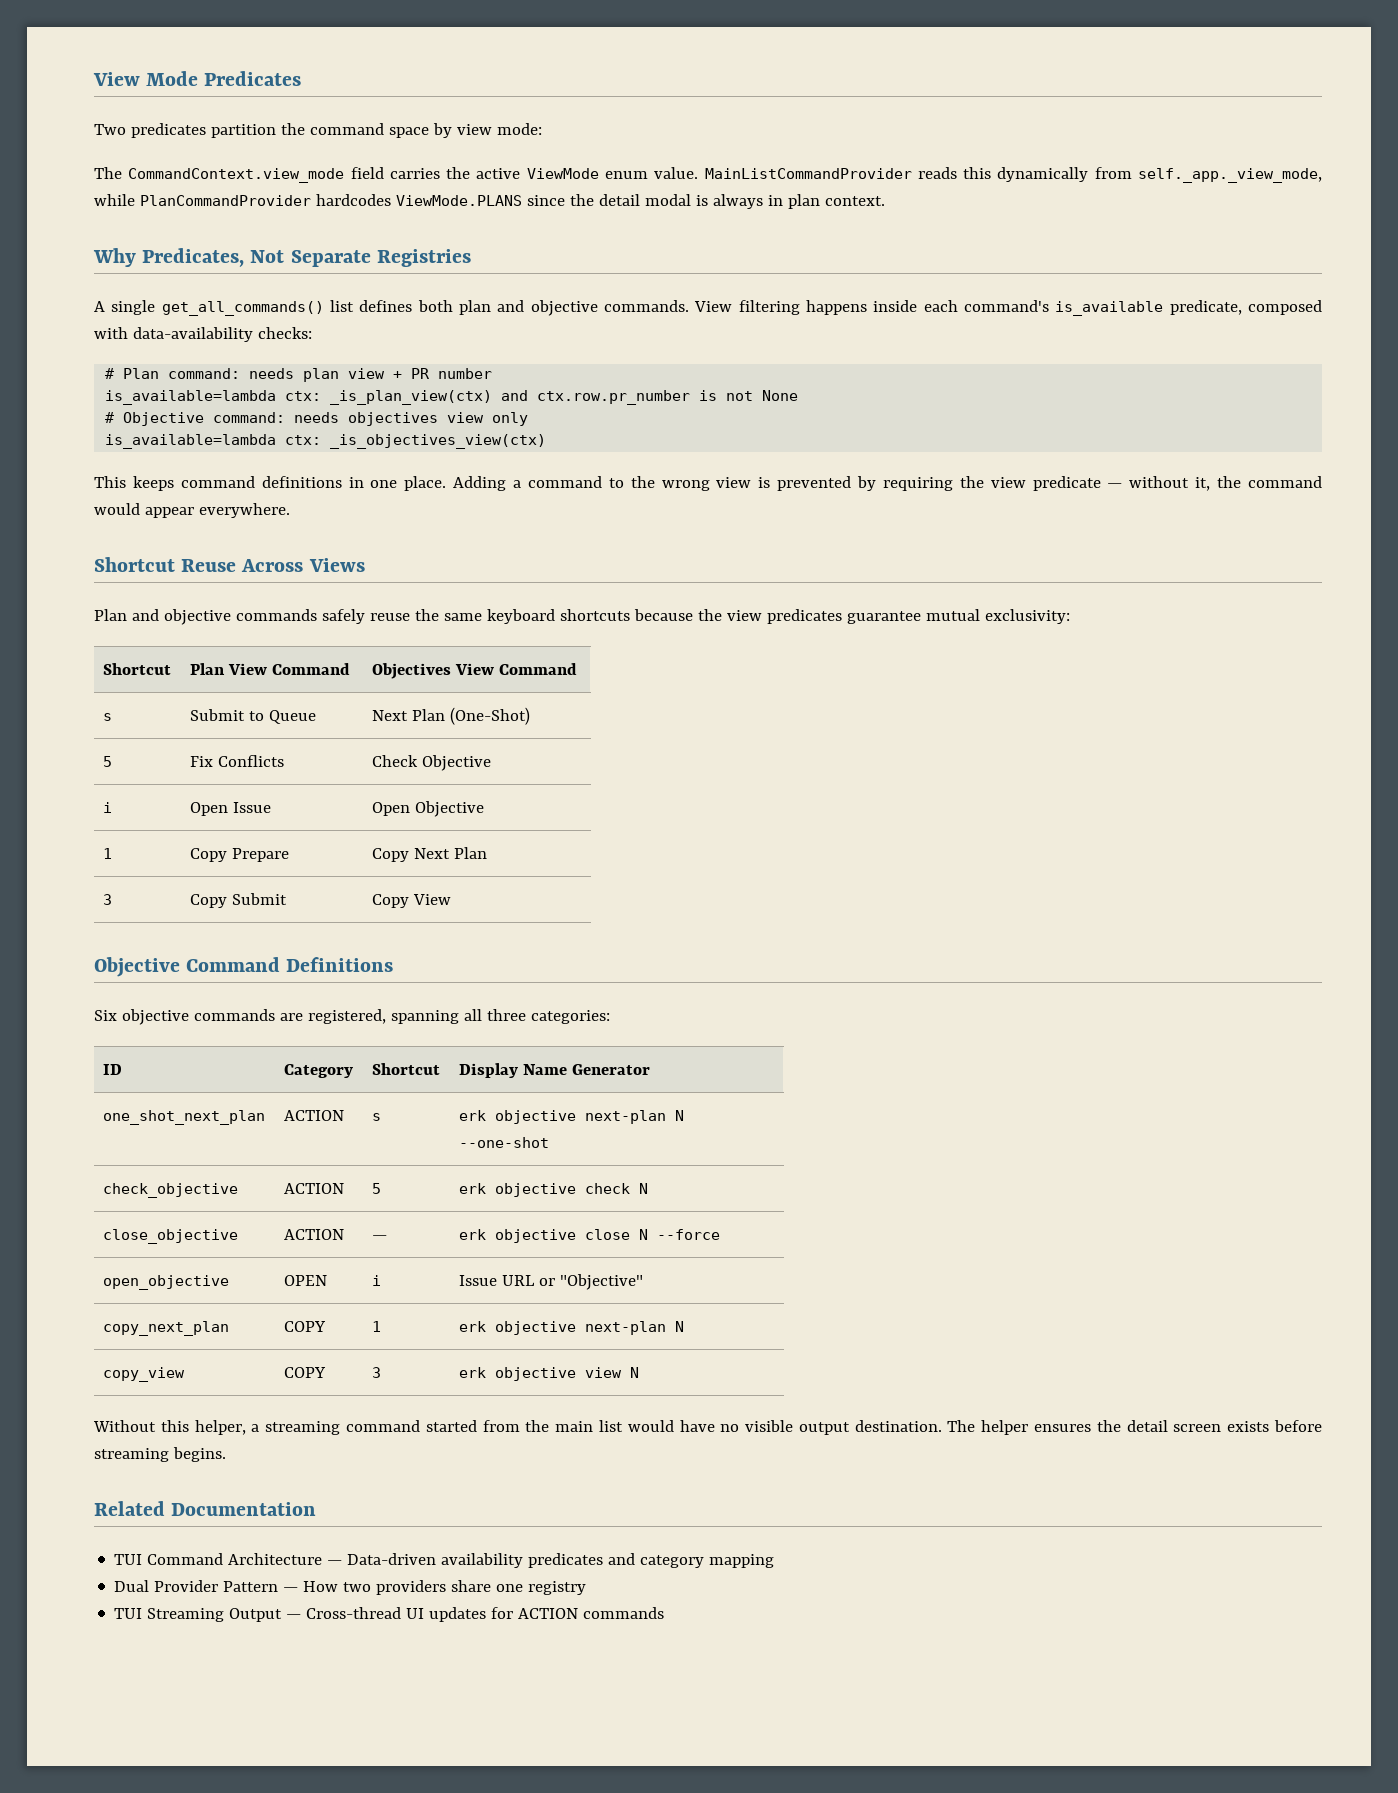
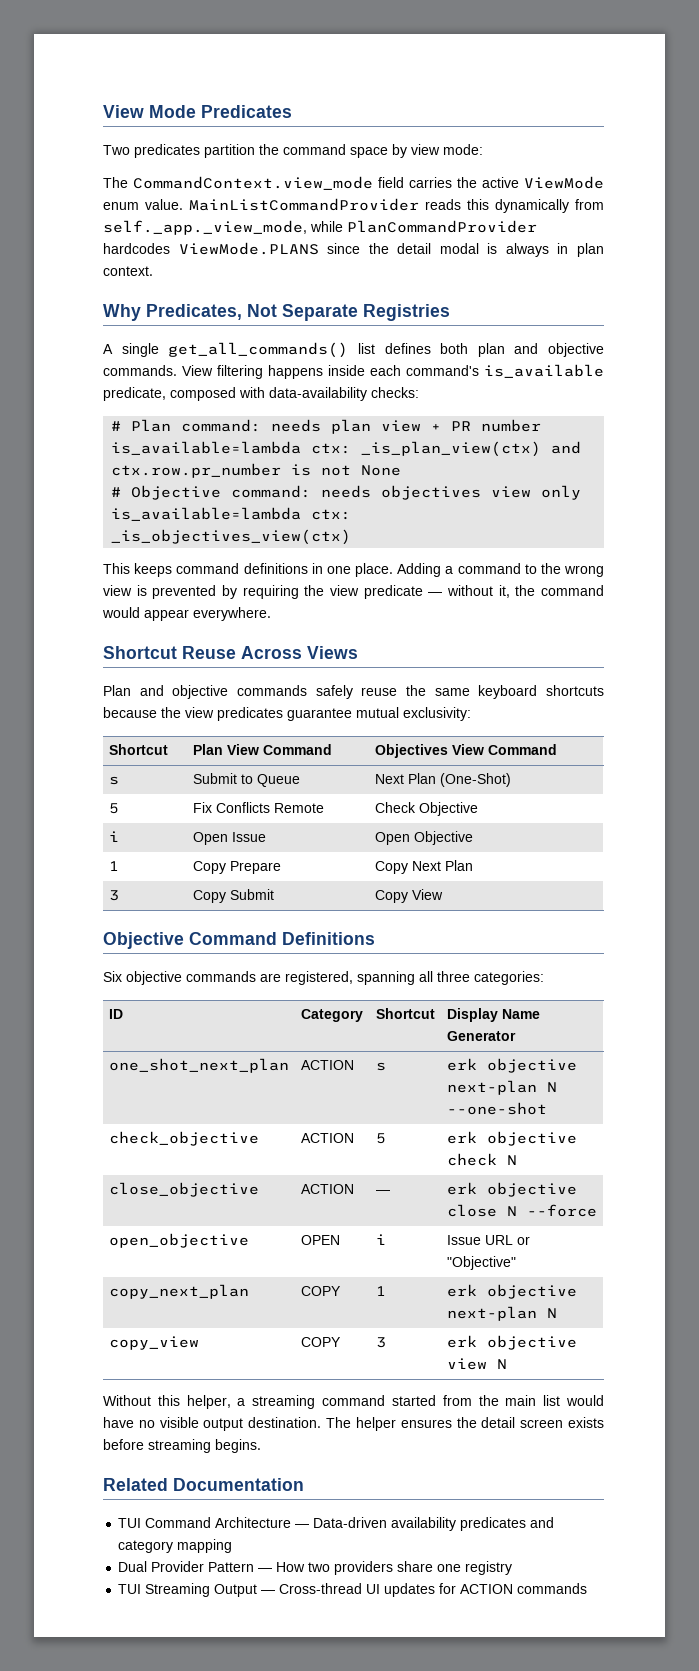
- 5 | Fix Conflicts | Check Objective
+ 5 | Fix Conflicts Remote | Check Objective

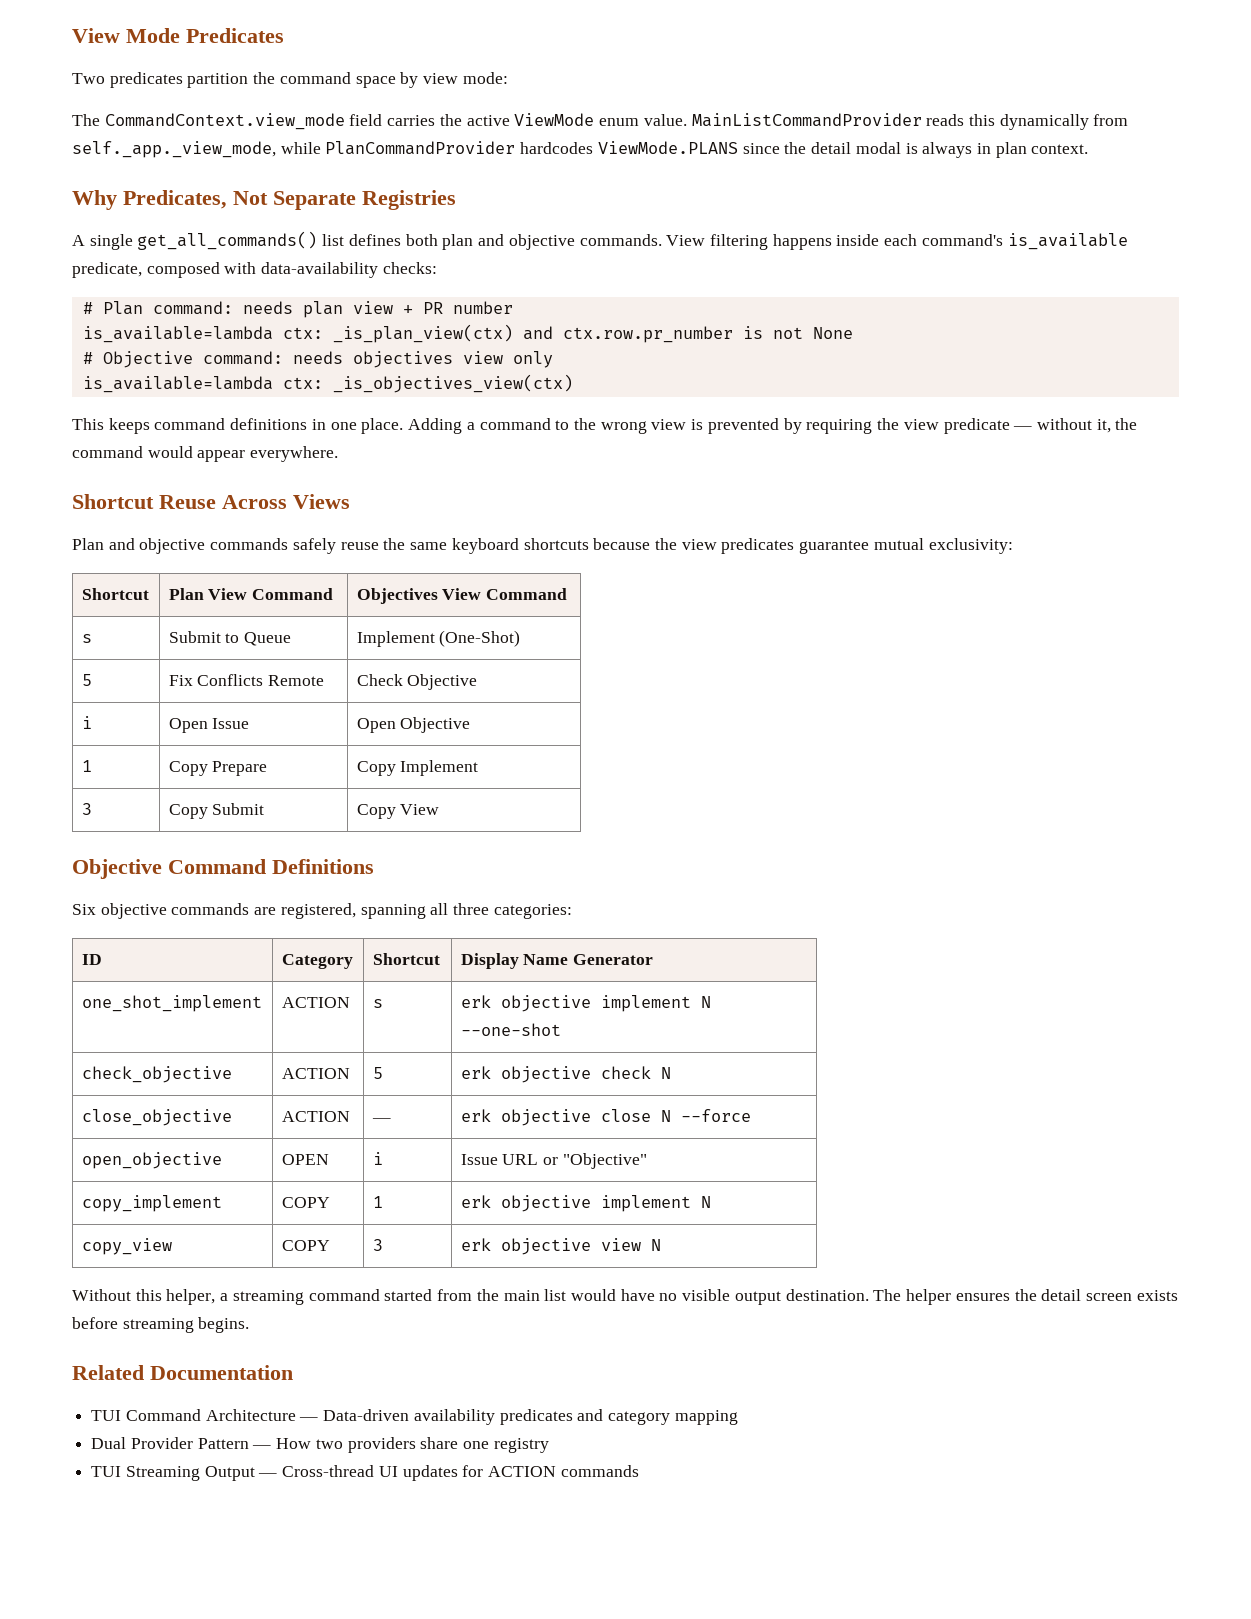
- s | Submit to Queue | Next Plan (One-Shot)
+ s | Submit to Queue | Implement (One-Shot)
- 1 | Copy Prepare | Copy Next Plan
+ 1 | Copy Prepare | Copy Implement
- one_shot_next_plan | ACTION | s | erk objective next-plan N --one-shot
+ one_shot_implement | ACTION | s | erk objective implement N --one-shot
- copy_next_plan | COPY | 1 | erk objective next-plan N
+ copy_implement | COPY | 1 | erk objective implement N

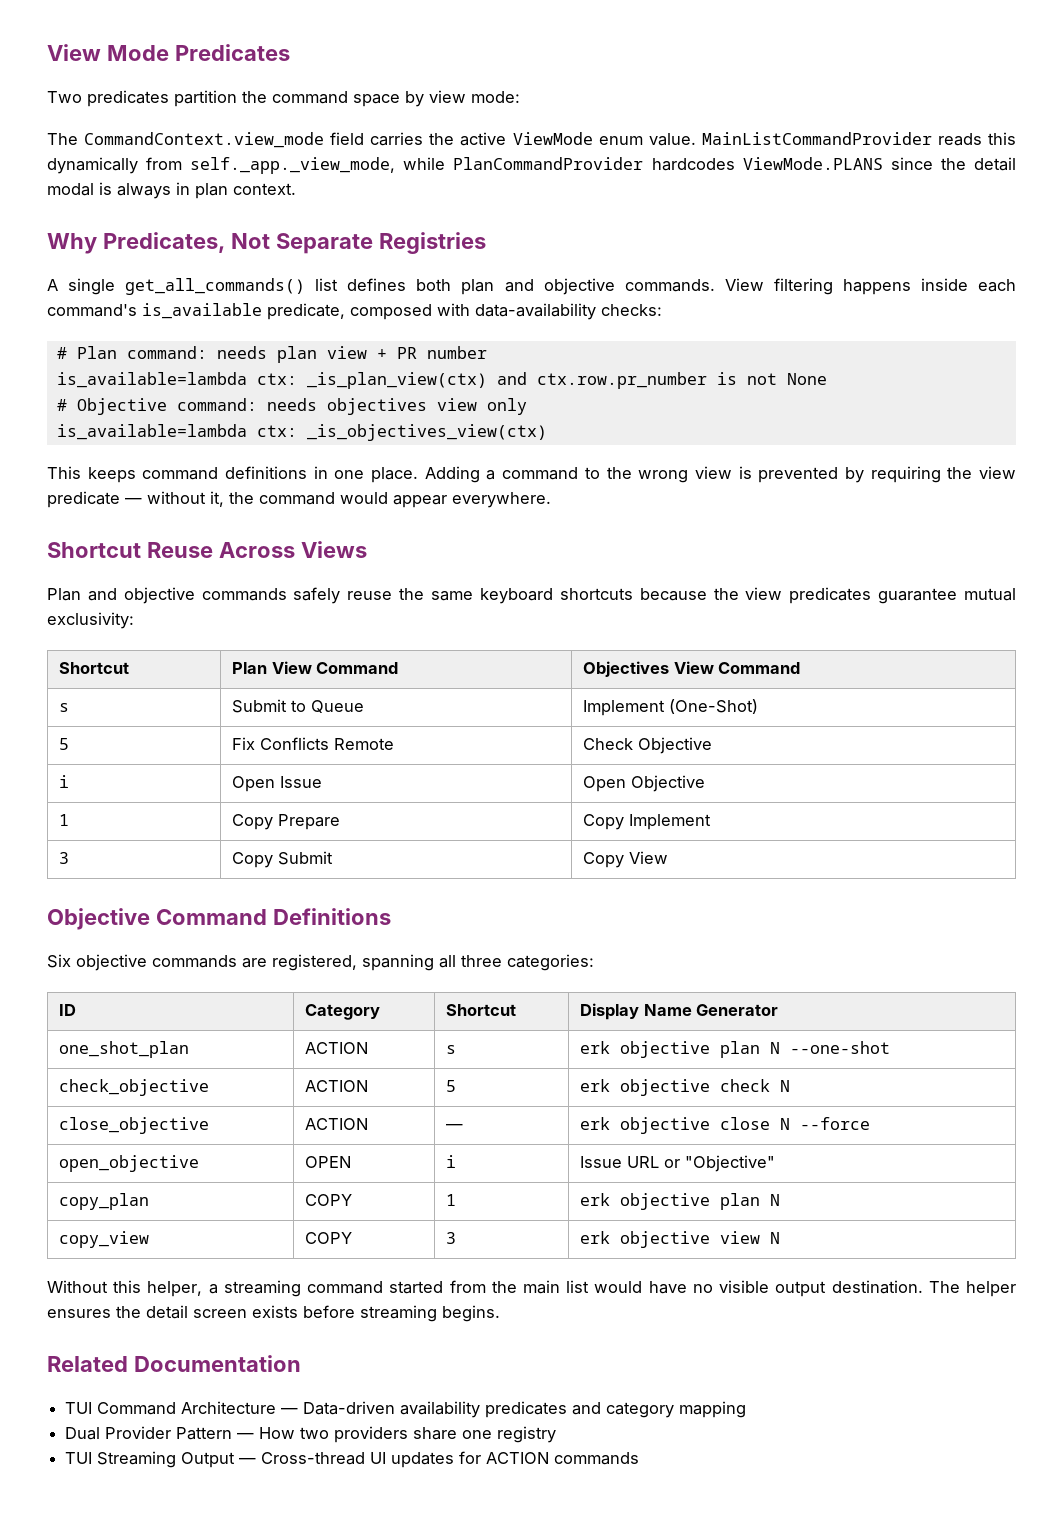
- one_shot_implement | ACTION | s | erk objective implement N --one-shot
+ one_shot_plan | ACTION | s | erk objective plan N --one-shot
- copy_implement | COPY | 1 | erk objective implement N
+ copy_plan | COPY | 1 | erk objective plan N

